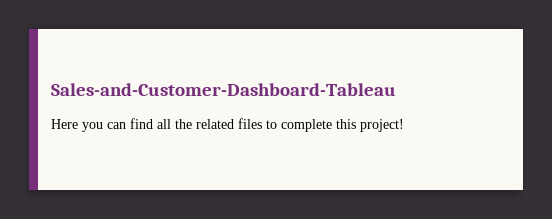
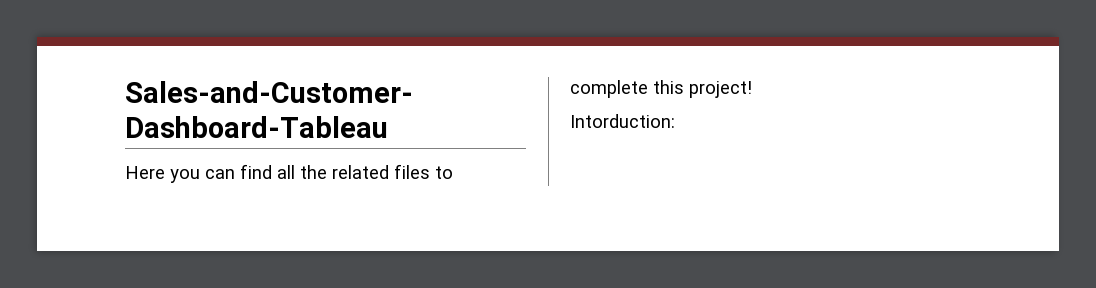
+ Intorduction:

